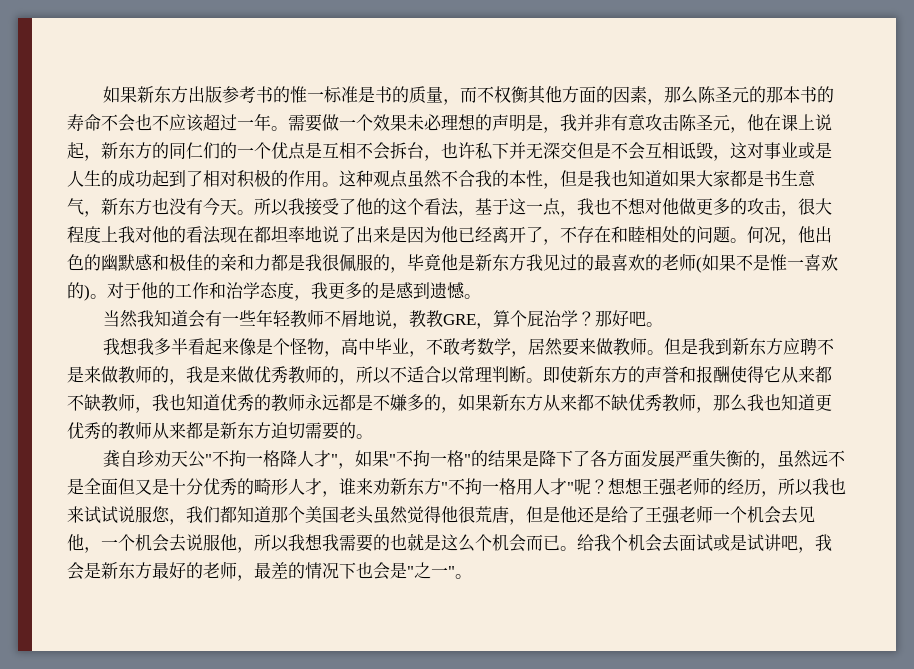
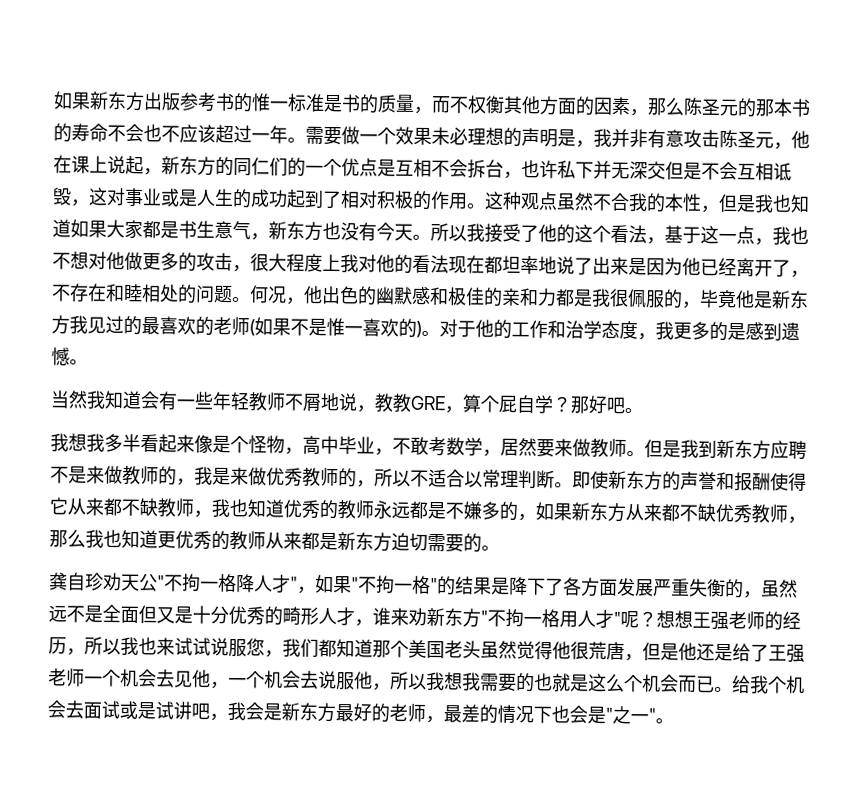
- 当然我知道会有一些年轻教师不屑地说，教教GRE，算个屁治学？
+ 当然我知道会有一些年轻教师不屑地说，教教GRE，算个屁自学？

